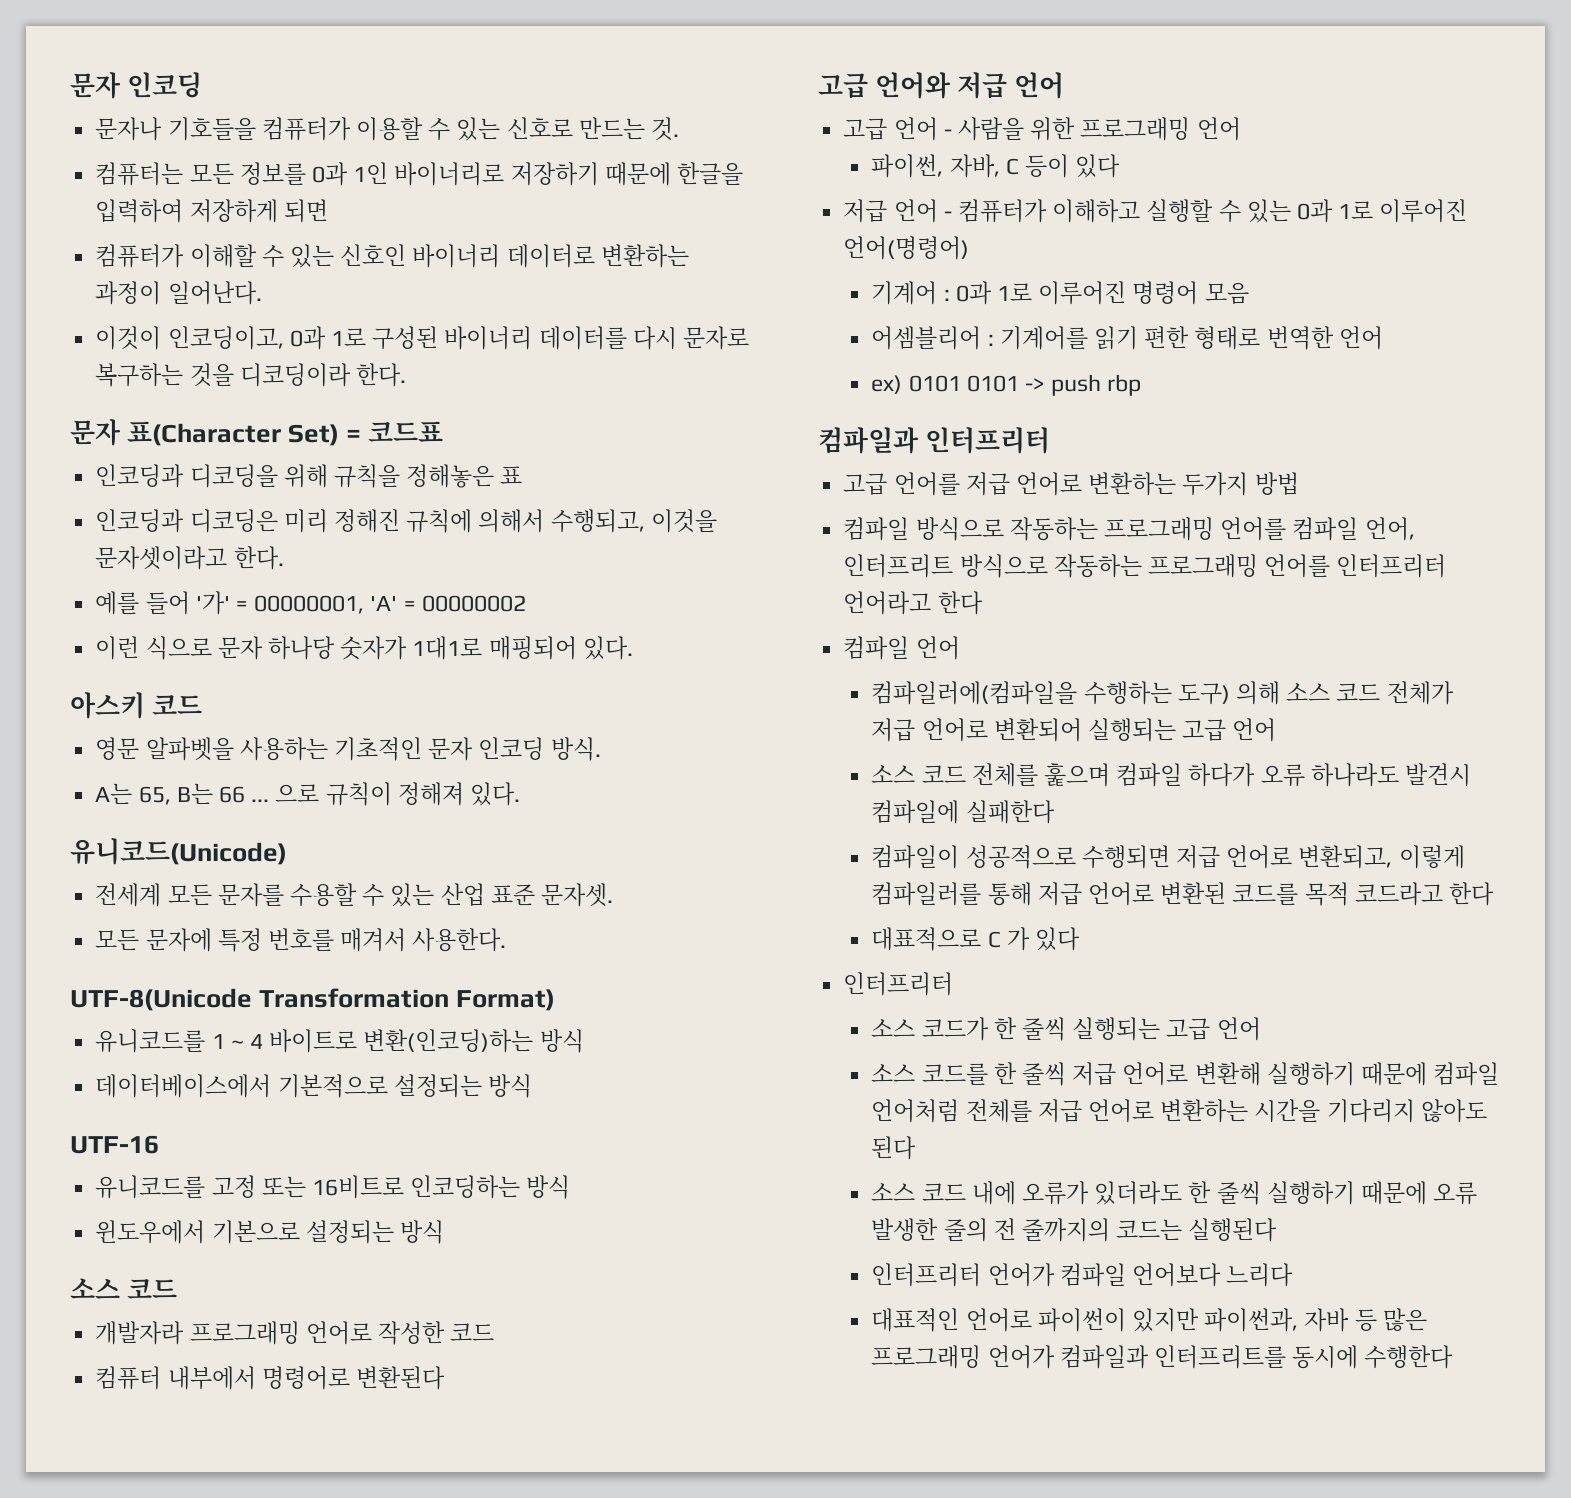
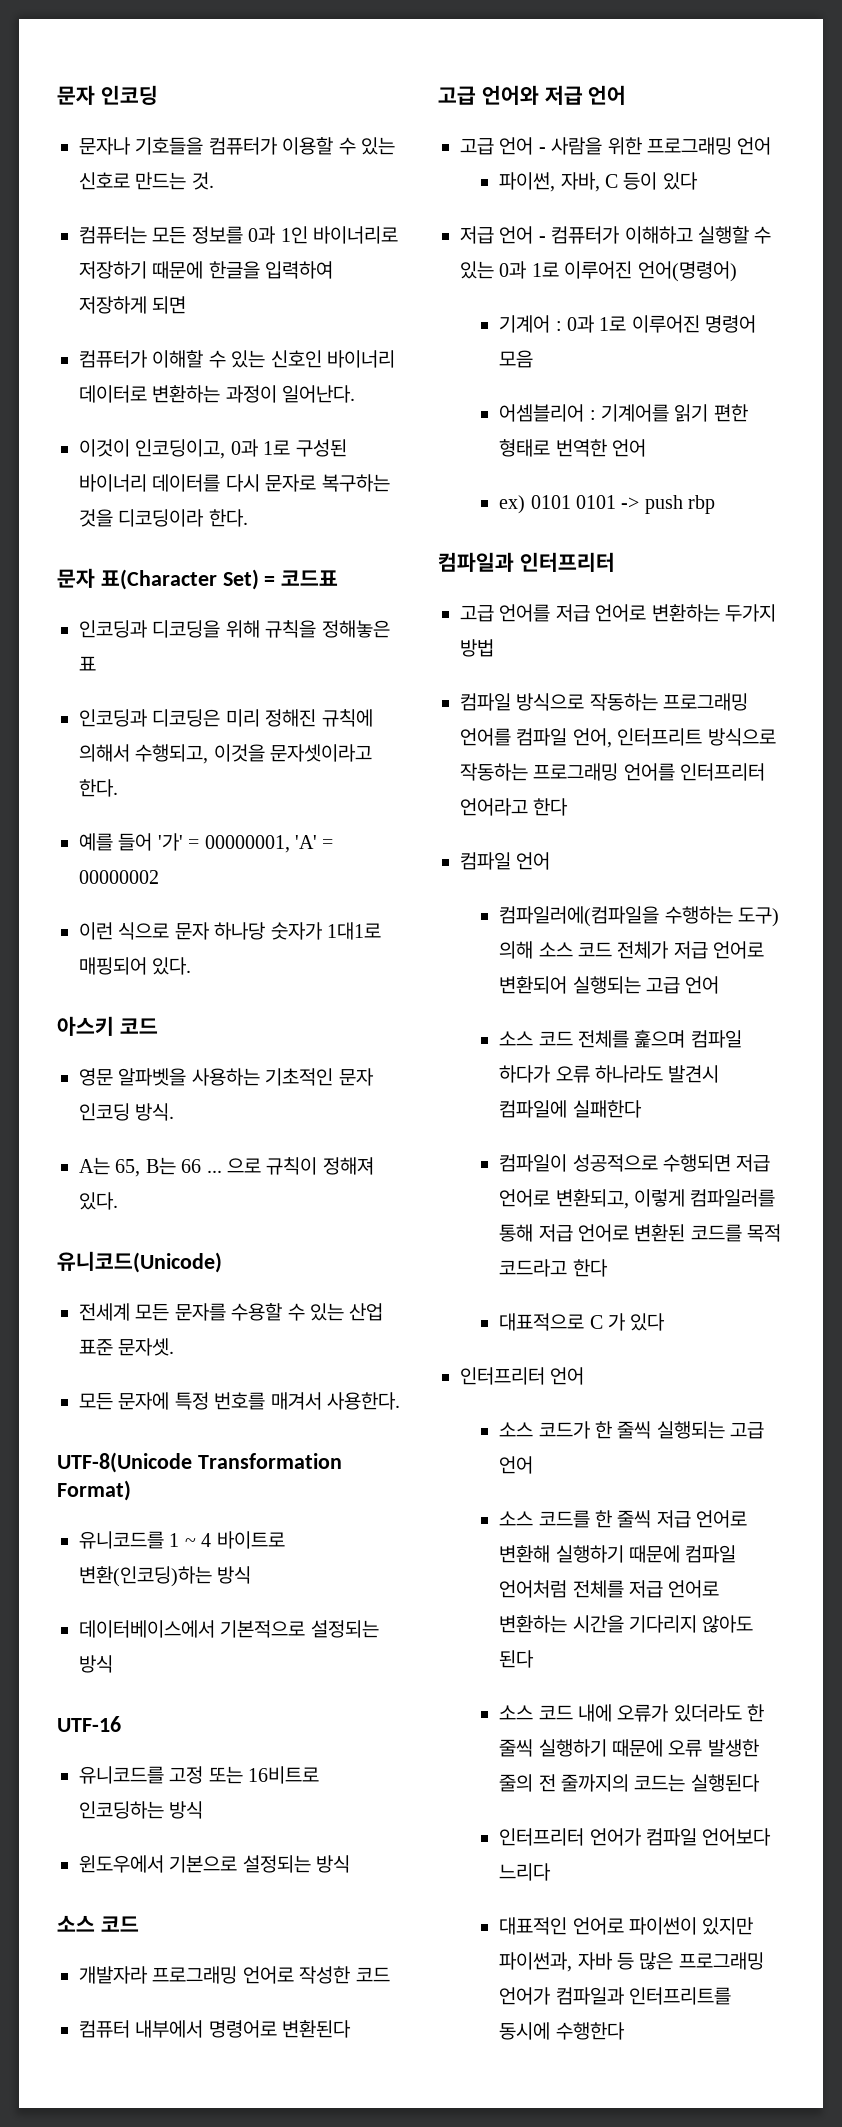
  대표적으로 C 가 있다
- 인터프리터
+ 인터프리터 언어

